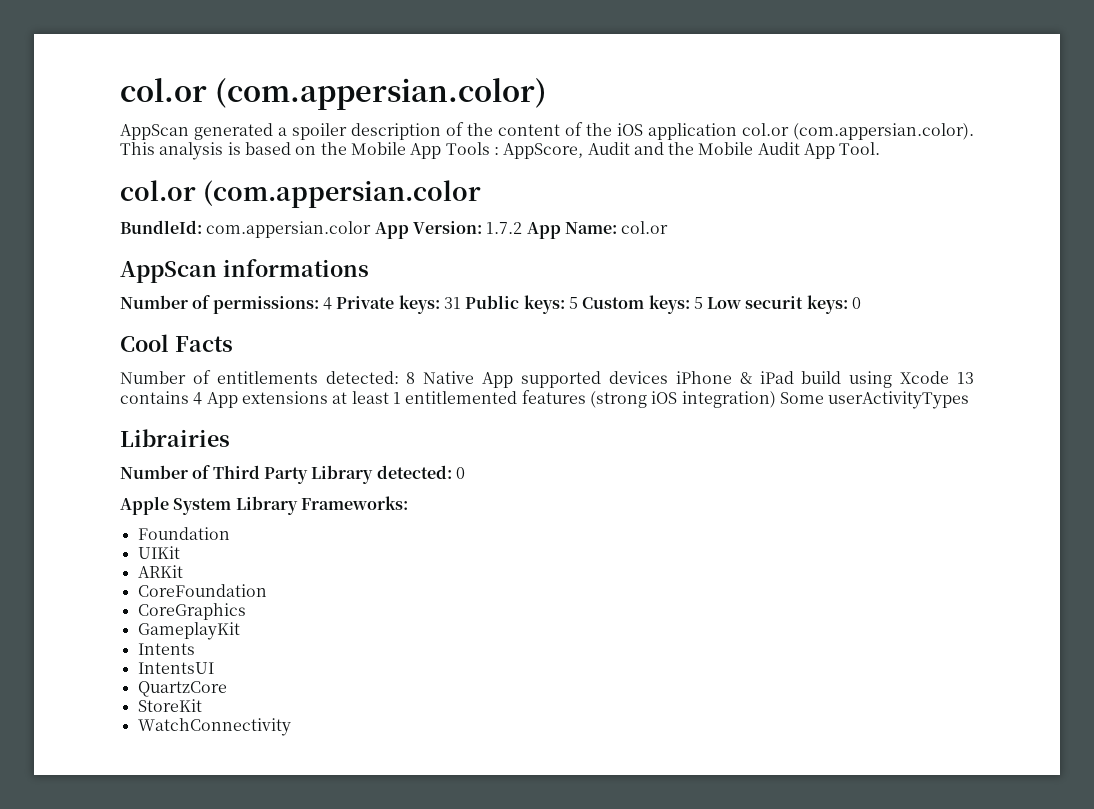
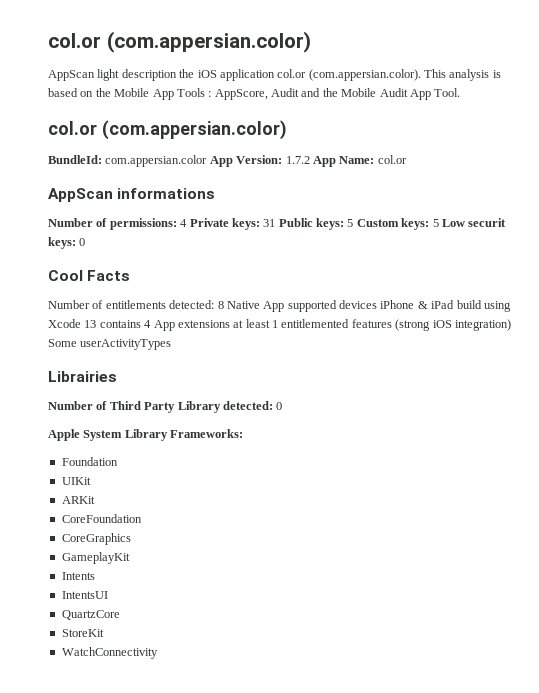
- AppScan generated a spoiler description of the content of the iOS application col.or (com.appersian.color). This analysis is based on the Mobile App Tools : AppScore, Audit and the Mobile Audit App Tool.
- col.or (com.appersian.color
+ AppScan light description the iOS application col.or (com.appersian.color). This analysis is based on the Mobile App Tools : AppScore, Audit and the Mobile Audit App Tool.
+ col.or (com.appersian.color)

